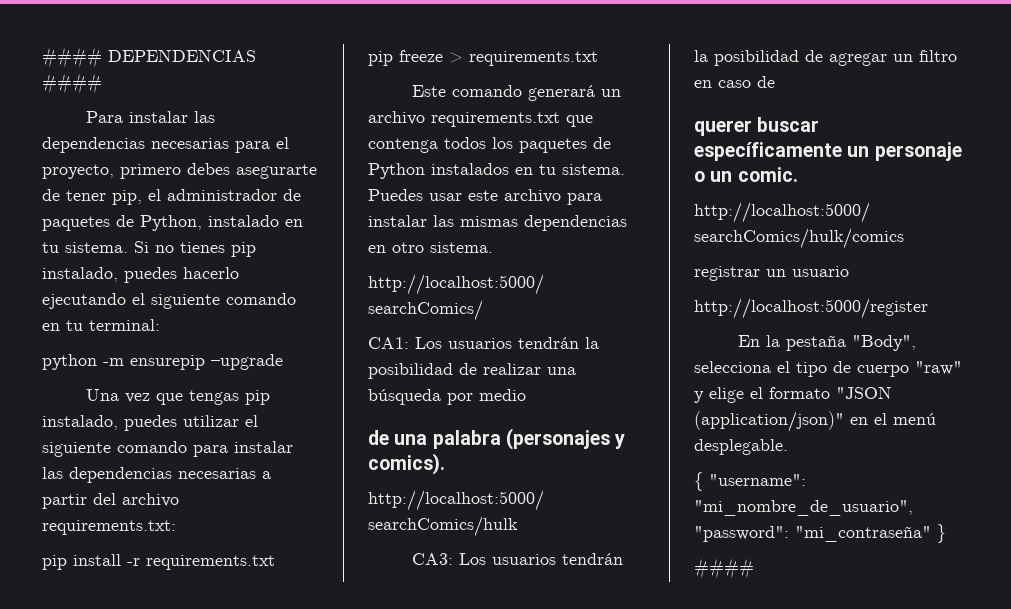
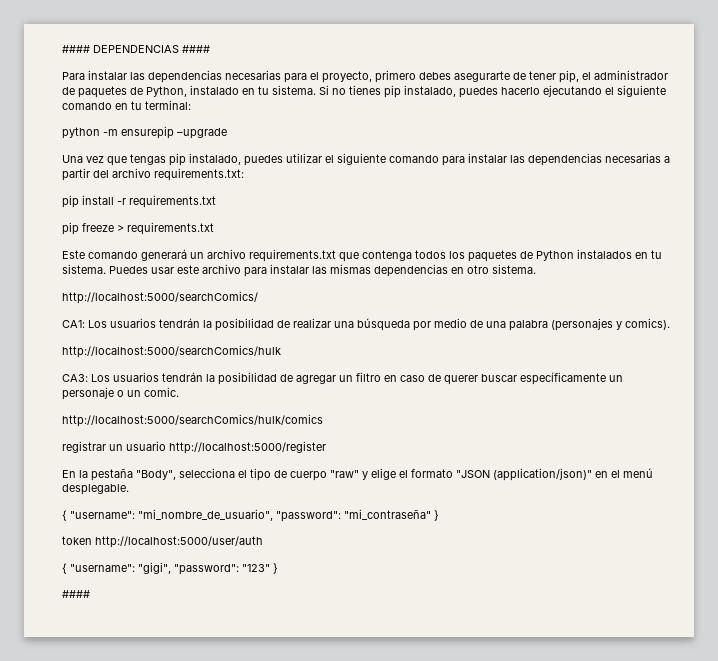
- CA1: Los usuarios tendrán la posibilidad de realizar una búsqueda por medio
- de una palabra (personajes y comics).
+ CA1: Los usuarios tendrán la posibilidad de realizar una búsqueda por medio de una palabra (personajes y comics).
- CA3: Los usuarios tendrán la posibilidad de agregar un filtro en caso de
- querer buscar específicamente un personaje o un comic.
+ CA3: Los usuarios tendrán la posibilidad de agregar un filtro en caso de querer buscar específicamente un personaje o un comic.
- registrar un usuario
- http://localhost:5000/register
+ registrar un usuario http://localhost:5000/register
+ token http://localhost:5000/user/auth
+ { "username": "gigi", "password": "123" }

